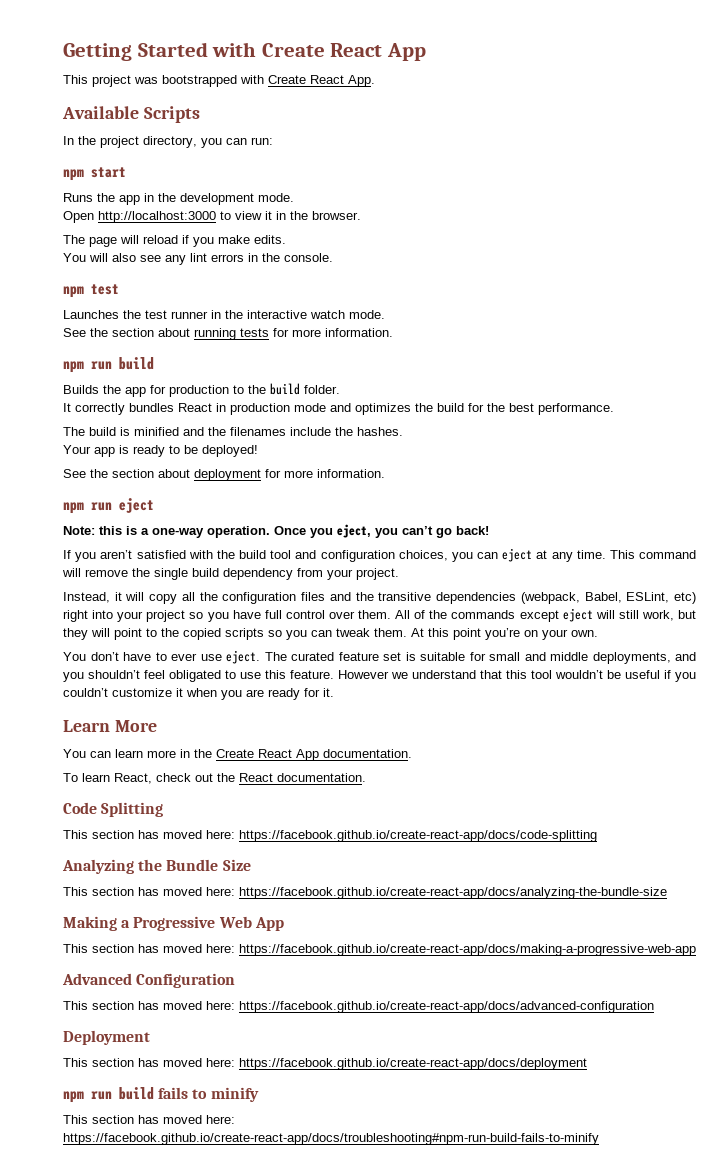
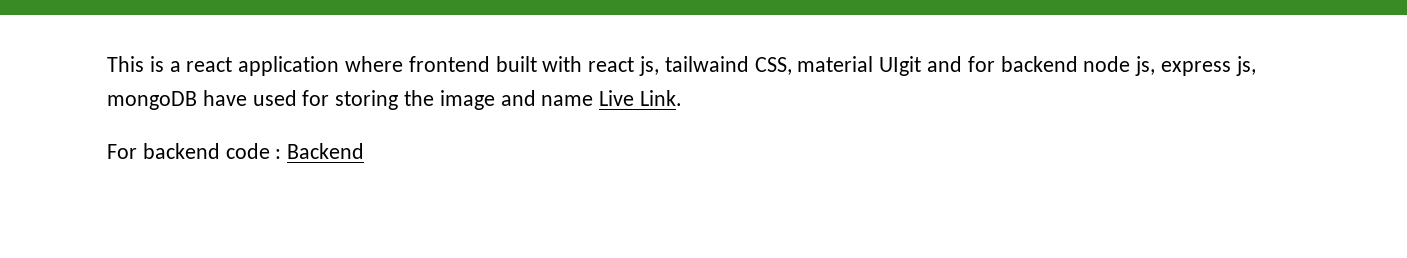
- Getting Started with Create React App
- This project was bootstrapped with Create React App.
- Available Scripts
- In the project directory, you can run:
- npm start
- Runs the app in the development mode.
- Open http://localhost:3000 to view it in the browser.
- The page will reload if you make edits.
- You will also see any lint errors in the console.
- npm test
- Launches the test runner in the interactive watch mode.
- See the section about running tests for more information.
- npm run build
- Builds the app for production to the build folder.
- It correctly bundles React in production mode and optimizes the build for the best performance.
- The build is minified and the filenames include the hashes.
- Your app is ready to be deployed!
- See the section about deployment for more information.
- npm run eject
- Note: this is a one-way operation. Once you eject, you can’t go back!
- If you aren’t satisfied with the build tool and configuration choices, you can eject at any time. This command will remove the single build dependency from your project.
- Instead, it will copy all the configuration files and the transitive dependencies (webpack, Babel, ESLint, etc) right into your project so you have full control over them. All of the commands except eject will still work, but they will point to the copied scripts so you can tweak them. At this point you’re on your own.
- You don’t have to ever use eject. The curated feature set is suitable for small and middle deployments, and you shouldn’t feel obligated to use this feature. However we understand that this tool wouldn’t be useful if you couldn’t customize it when you are ready for it.
- Learn More
- You can learn more in the Create React App documentation.
- To learn React, check out the React documentation.
- Code Splitting
- This section has moved here: https://facebook.github.io/create-react-app/docs/code-splitting
- Analyzing the Bundle Size
- This section has moved here: https://facebook.github.io/create-react-app/docs/analyzing-the-bundle-size
- Making a Progressive Web App
- This section has moved here: https://facebook.github.io/create-react-app/docs/making-a-progressive-web-app
- Advanced Configuration
- This section has moved here: https://facebook.github.io/create-react-app/docs/advanced-configuration
- Deployment
- This section has moved here: https://facebook.github.io/create-react-app/docs/deployment
- npm run build fails to minify
- This section has moved here: https://facebook.github.io/create-react-app/docs/troubleshooting#npm-run-build-fails-to-minify
+ This is a react application where frontend built with react js, tailwaind CSS, material UIgit and for backend node js, express js, mongoDB have used for storing the image and name Live Link.
+ For backend code : Backend

